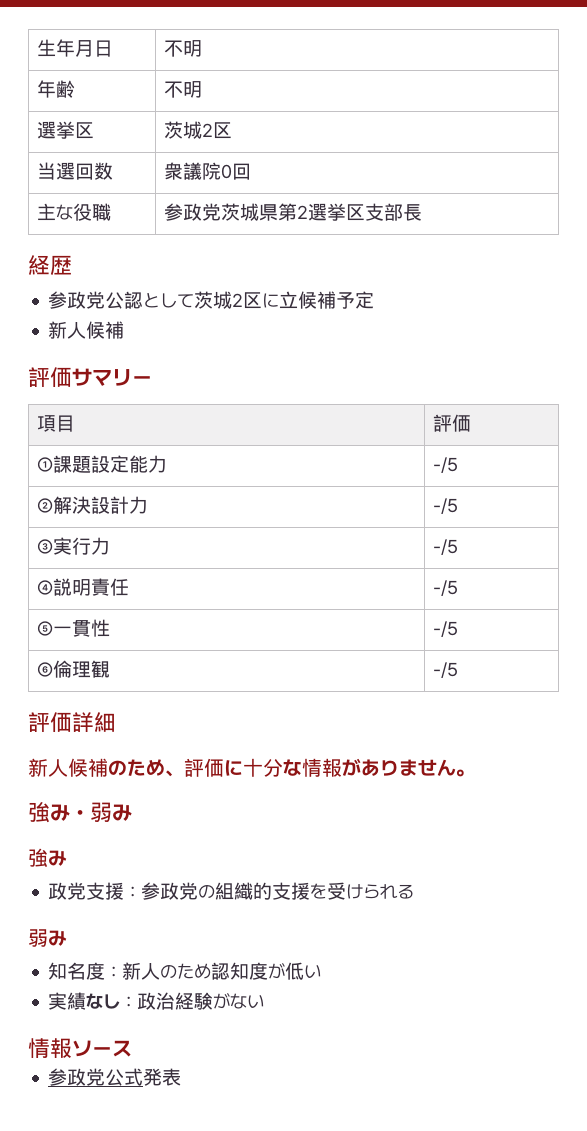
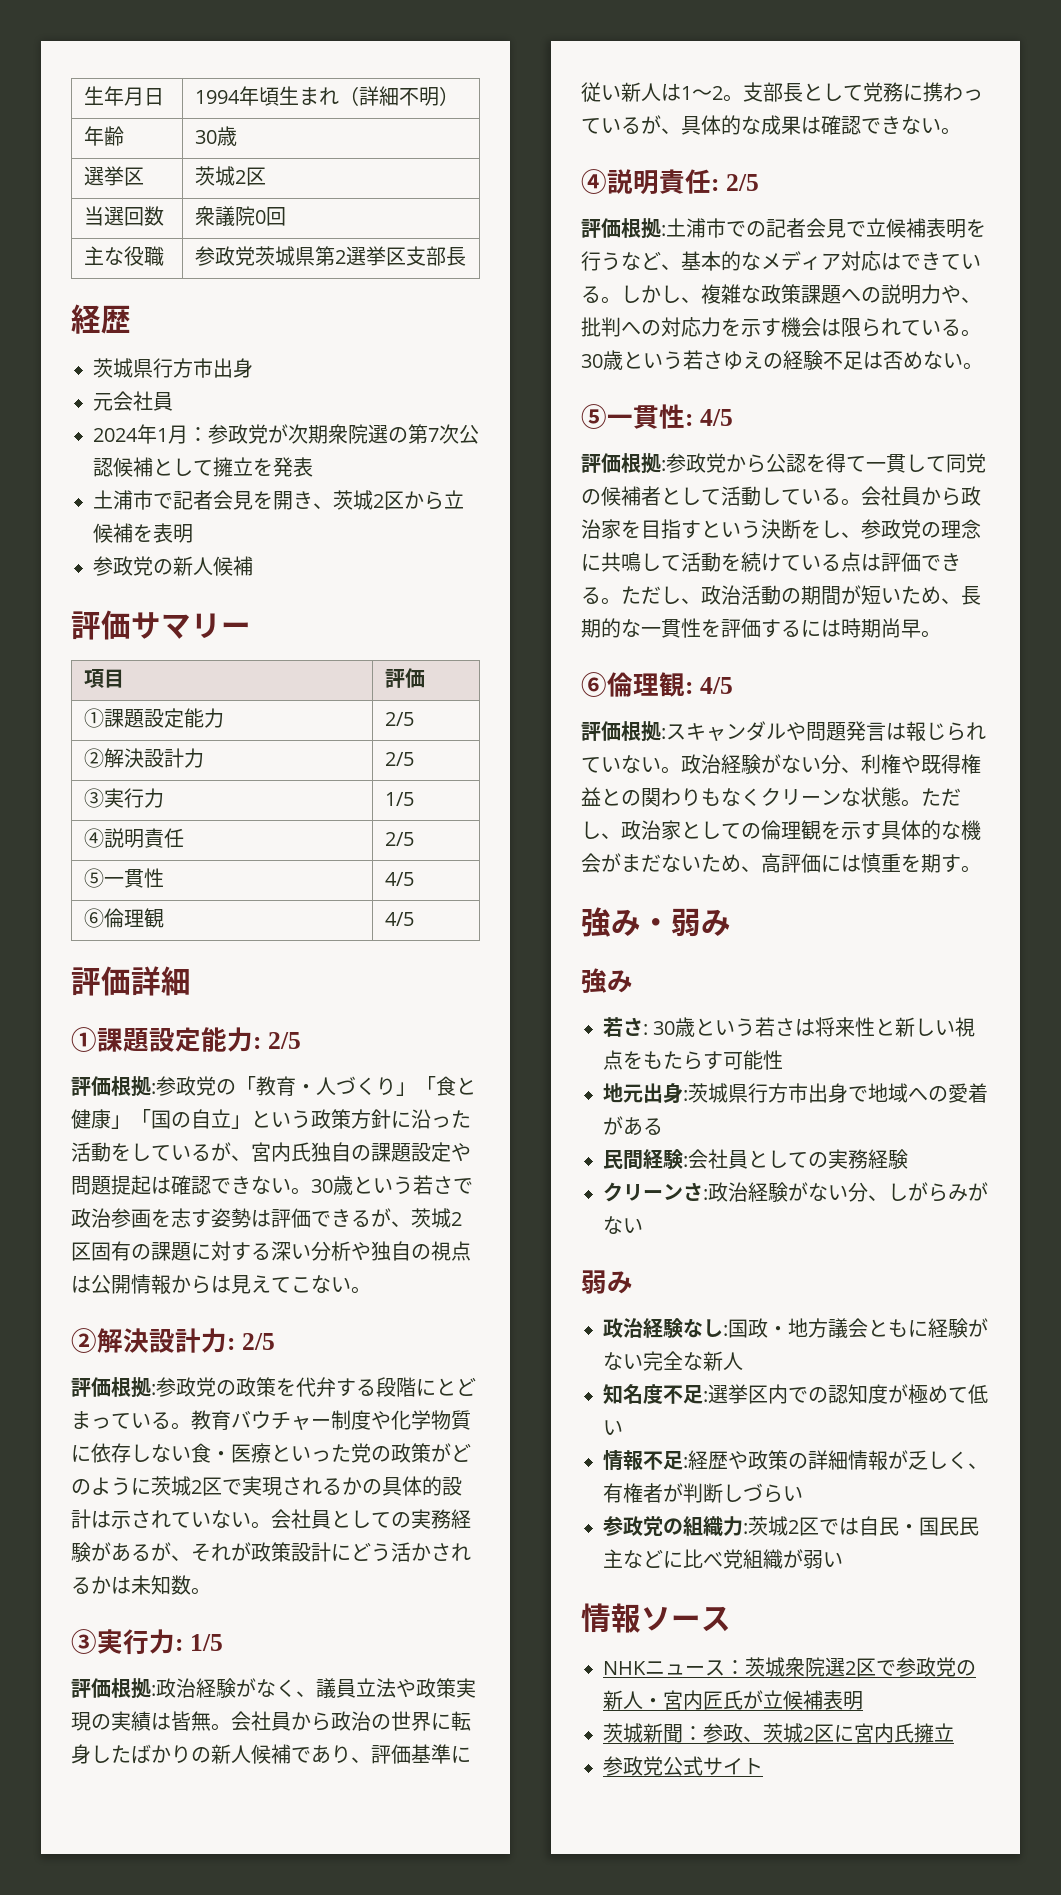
- 生年月日 | 不明
+ 生年月日 | 1994年頃生まれ（詳細不明）
- 年齢 | 不明
+ 年齢 | 30歳
  主な役職 | 参政党茨城県第2選挙区支部長
  経歴
- 参政党公認として茨城2区に立候補予定
- 新人候補
+ 茨城県行方市出身
+ 元会社員
+ 2024年1月：参政党が次期衆院選の第7次公認候補として擁立を発表
+ 土浦市で記者会見を開き、茨城2区から立候補を表明
+ 参政党の新人候補
- ①課題設定能力 | -/5
+ ①課題設定能力 | 2/5
- ②解決設計力 | -/5
+ ②解決設計力 | 2/5
- ③実行力 | -/5
+ ③実行力 | 1/5
- ④説明責任 | -/5
+ ④説明責任 | 2/5
- ⑤一貫性 | -/5
+ ⑤一貫性 | 4/5
- ⑥倫理観 | -/5
+ ⑥倫理観 | 4/5
- 新人候補のため、評価に十分な情報がありません。
+ ①課題設定能力: 2/5
+ 評価根拠:参政党の「教育・人づくり」「食と健康」「国の自立」という政策方針に沿った活動をしているが、宮内氏独自の課題設定や問題提起は確認できない。30歳という若さで政治参画を志す姿勢は評価できるが、茨城2区固有の課題に対する深い分析や独自の視点は公開情報からは見えてこない。
+ ②解決設計力: 2/5
+ 評価根拠:参政党の政策を代弁する段階にとどまっている。教育バウチャー制度や化学物質に依存しない食・医療といった党の政策がどのように茨城2区で実現されるかの具体的設計は示されていない。会社員としての実務経験があるが、それが政策設計にどう活かされるかは未知数。
+ ③実行力: 1/5
+ 評価根拠:政治経験がなく、議員立法や政策実現の実績は皆無。会社員から政治の世界に転身したばかりの新人候補であり、評価基準に従い新人は1〜2。支部長として党務に携わっているが、具体的な成果は確認できない。
+ ④説明責任: 2/5
+ 評価根拠:土浦市での記者会見で立候補表明を行うなど、基本的なメディア対応はできている。しかし、複雑な政策課題への説明力や、批判への対応力を示す機会は限られている。30歳という若さゆえの経験不足は否めない。
+ ⑤一貫性: 4/5
+ 評価根拠:参政党から公認を得て一貫して同党の候補者として活動している。会社員から政治家を目指すという決断をし、参政党の理念に共鳴して活動を続けている点は評価できる。ただし、政治活動の期間が短いため、長期的な一貫性を評価するには時期尚早。
+ ⑥倫理観: 4/5
+ 評価根拠:スキャンダルや問題発言は報じられていない。政治経験がない分、利権や既得権益との関わりもなくクリーンな状態。ただし、政治家としての倫理観を示す具体的な機会がまだないため、高評価には慎重を期す。
  強み・弱み
  強み
- 政党支援：参政党の組織的支援を受けられる
+ 若さ: 30歳という若さは将来性と新しい視点をもたらす可能性
+ 地元出身:茨城県行方市出身で地域への愛着がある
+ 民間経験:会社員としての実務経験
+ クリーンさ:政治経験がない分、しがらみがない
  弱み
- 知名度：新人のため認知度が低い
- 実績なし：政治経験がない
+ 政治経験なし:国政・地方議会ともに経験がない完全な新人
+ 知名度不足:選挙区内での認知度が極めて低い
+ 情報不足:経歴や政策の詳細情報が乏しく、有権者が判断しづらい
+ 参政党の組織力:茨城2区では自民・国民民主などに比べ党組織が弱い
  情報ソース
+ NHKニュース：茨城衆院選2区で参政党の新人・宮内匠氏が立候補表明
+ 茨城新聞：参政、茨城2区に宮内氏擁立
- 参政党公式発表
+ 参政党公式サイト

